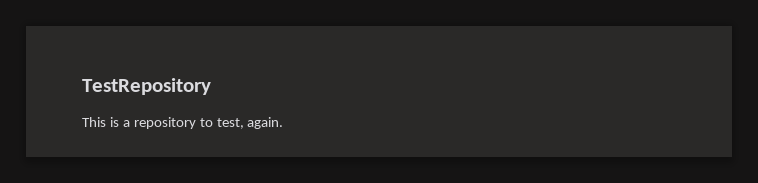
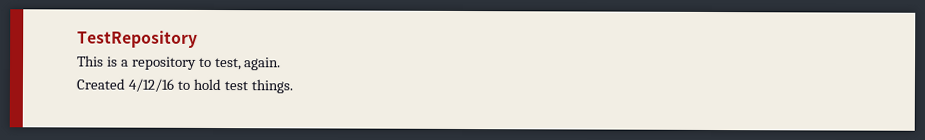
+ Created 4/12/16 to hold test things.

